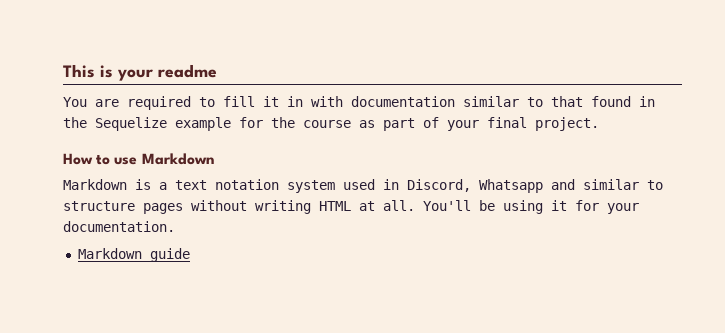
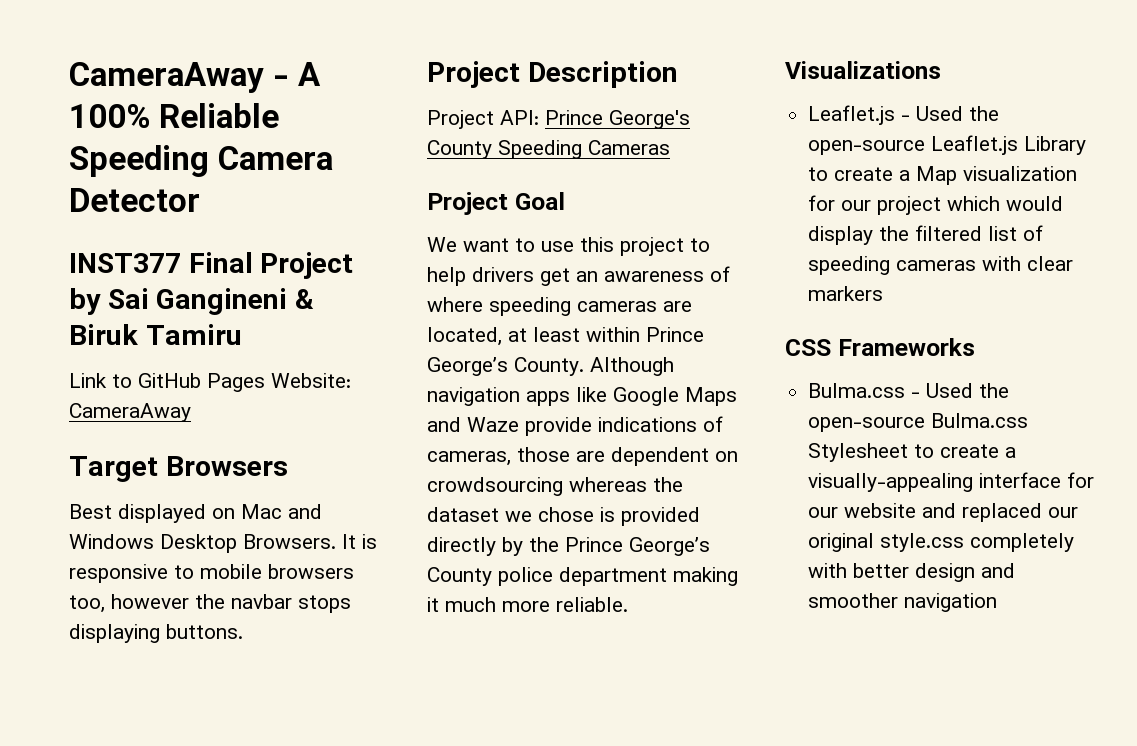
- This is your readme
- You are required to fill it in with documentation similar to that found in the Sequelize example for the course as part of your final project.
- How to use Markdown
- Markdown is a text notation system used in Discord, Whatsapp and similar to structure pages without writing HTML at all. You'll be using it for your documentation.
- Markdown guide
+ CameraAway - A 100% Reliable Speeding Camera Detector
+ INST377 Final Project by Sai Gangineni & Biruk Tamiru
+ Link to GitHub Pages Website: CameraAway
+ Target Browsers
+ Best displayed on Mac and Windows Desktop Browsers. It is responsive to mobile browsers too, however the navbar stops displaying buttons.
+ Project Description
+ Project API: Prince George's County Speeding Cameras
+ Project Goal
+ We want to use this project to help drivers get an awareness of where speeding cameras are located, at least within Prince George’s County. Although navigation apps like Google Maps and Waze provide indications of cameras, those are dependent on crowdsourcing whereas the dataset we chose is provided directly by the Prince George’s County police department making it much more reliable.
+ Visualizations
+ Leaflet.js - Used the open-source Leaflet.js Library to create a Map visualization for our project which would display the filtered list of speeding cameras with clear markers
+ CSS Frameworks
+ Bulma.css - Used the open-source Bulma.css Stylesheet to create a visually-appealing interface for our website and replaced our original style.css completely with better design and smoother navigation

